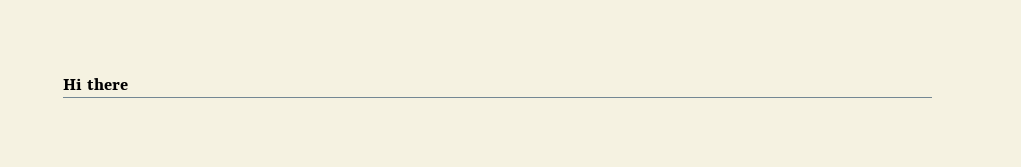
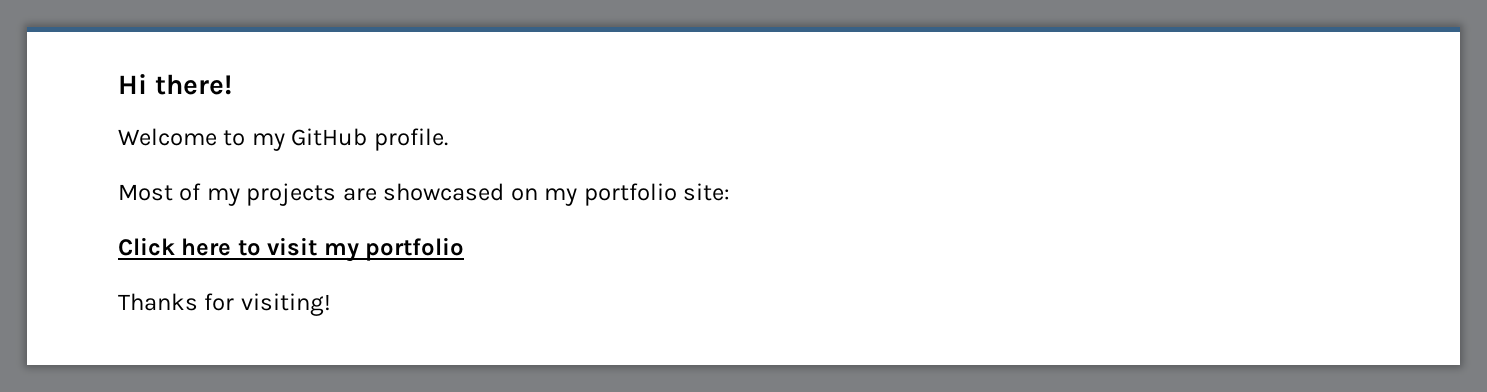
- Hi there
+ Hi there!
+ Welcome to my GitHub profile.
+ Most of my projects are showcased on my portfolio site:
+ Click here to visit my portfolio
+ Thanks for visiting!

